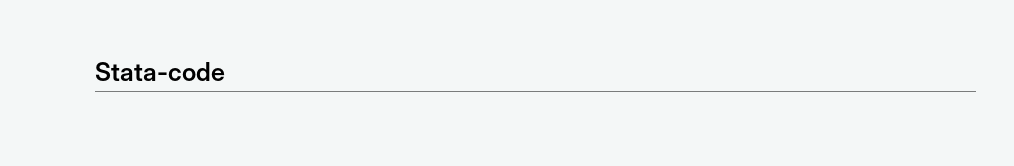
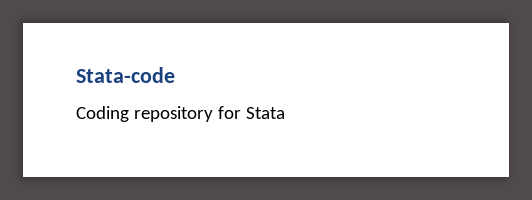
+ Coding repository for Stata

